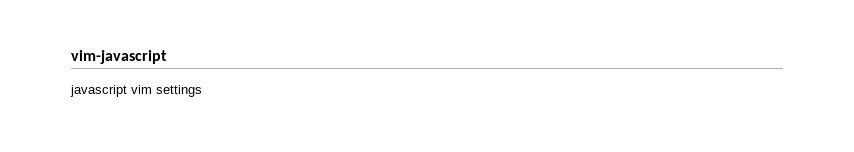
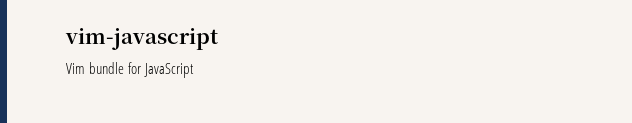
- javascript vim settings
+ Vim bundle for JavaScript

